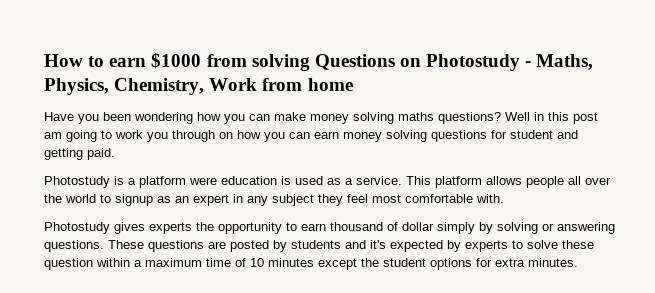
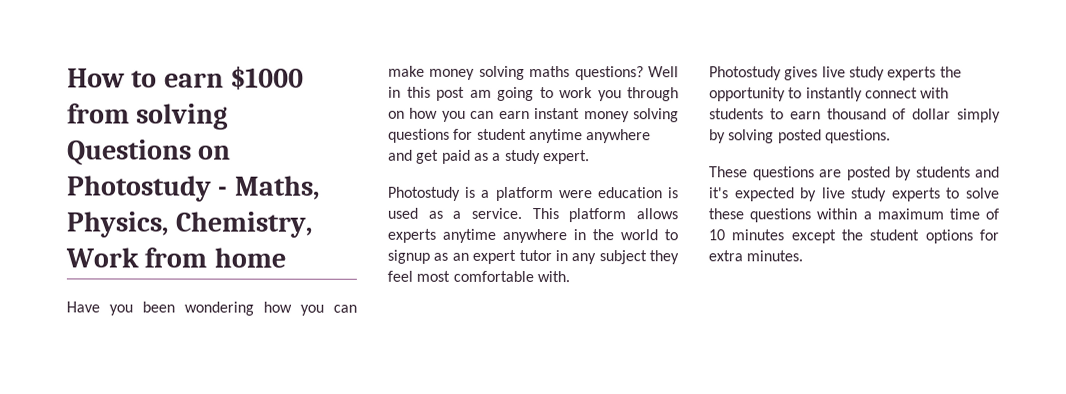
- Well in this post am going to work you through on how you can earn money solving questions for student and getting paid.
+ Well in this post am going to work you through on how you can earn instant money solving questions for student anytime anywhere and get paid as a study expert.
- This platform allows people all over the world to signup as an expert in any subject they feel most comfortable with.
+ This platform allows experts anytime anywhere in the world to signup as an expert tutor in any subject they feel most comfortable with.
- Photostudy gives experts the opportunity to earn thousand of dollar simply by solving or answering questions. These questions are posted by students and it's expected by experts to solve these question within a maximum time of 10 minutes except the student options for extra minutes.
+ Photostudy gives live study experts the opportunity to instantly connect with students to earn thousand of dollar simply by solving posted questions.
+ These questions are posted by students and it's expected by live study experts to solve these questions within a maximum time of 10 minutes except the student options for extra minutes.

